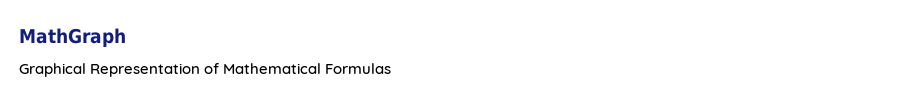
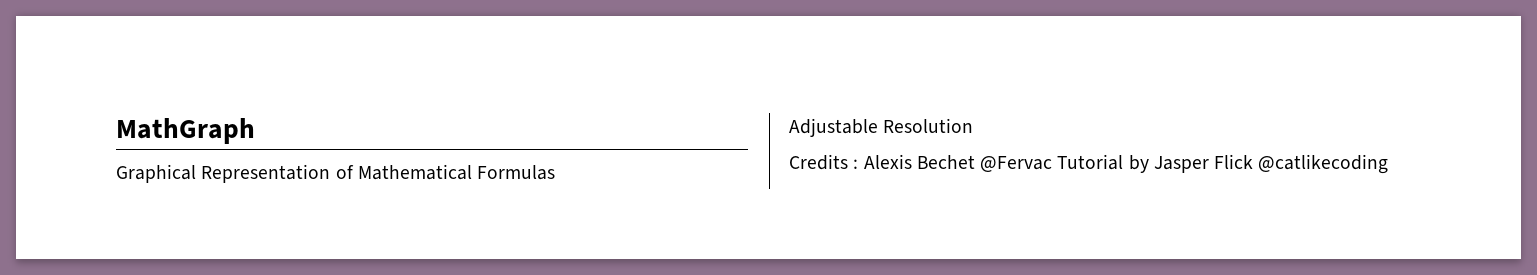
+ Adjustable Resolution
+ Credits : Alexis Bechet @Fervac Tutorial by Jasper Flick @catlikecoding

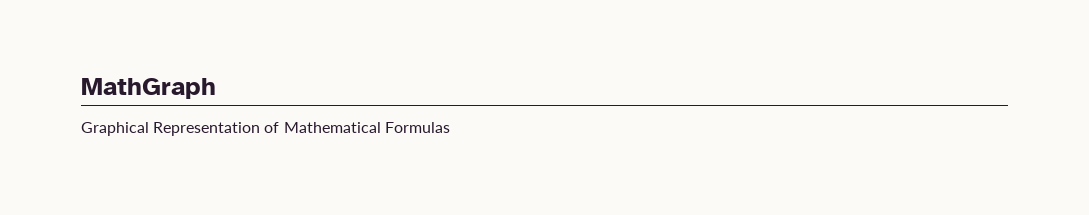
- Adjustable Resolution
- Credits : Alexis Bechet @Fervac Tutorial by Jasper Flick @catlikecoding

